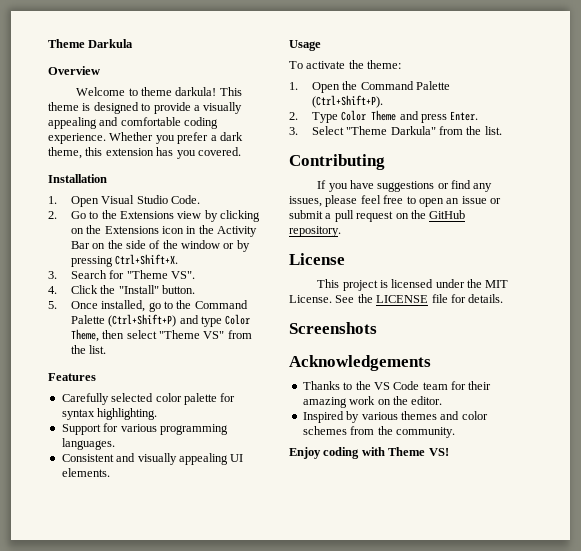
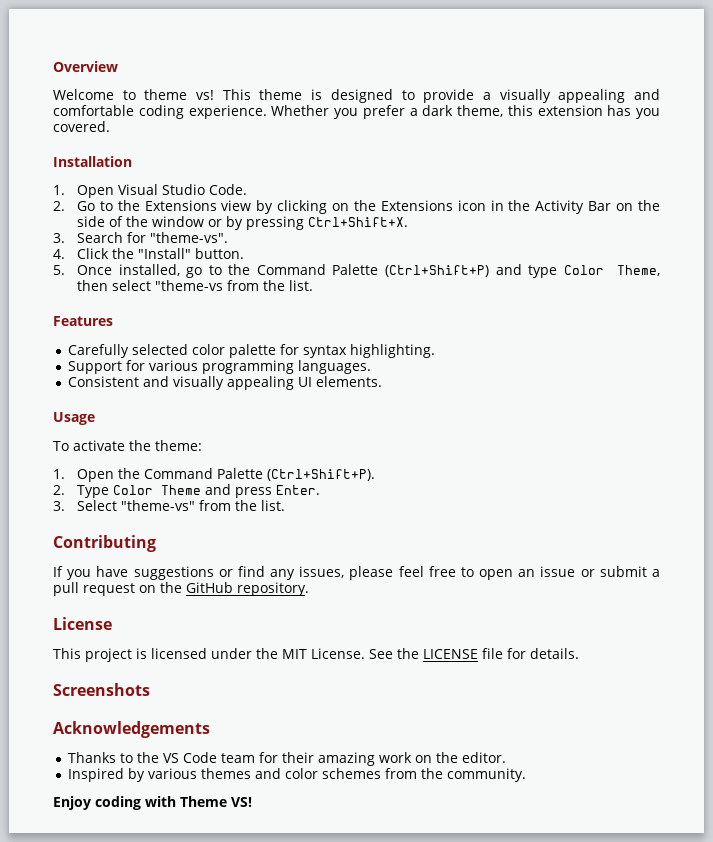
- Theme Darkula
- Welcome to theme darkula!
+ Welcome to theme vs!
- 3. Search for "Theme VS".
+ 3. Search for "theme-vs".
- 5. Once installed, go to the Command Palette (Ctrl+Shift+P) and type Color Theme, then select "Theme VS" from the list.
+ 5. Once installed, go to the Command Palette (Ctrl+Shift+P) and type Color Theme, then select "theme-vs from the list.
- 3. Select "Theme Darkula" from the list.
+ 3. Select "theme-vs" from the list.

